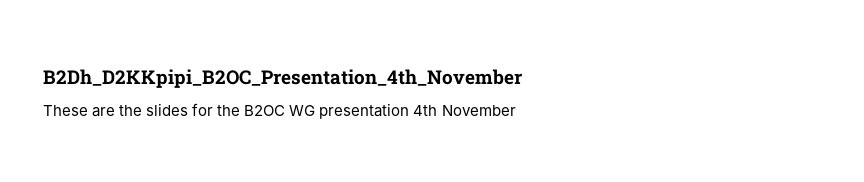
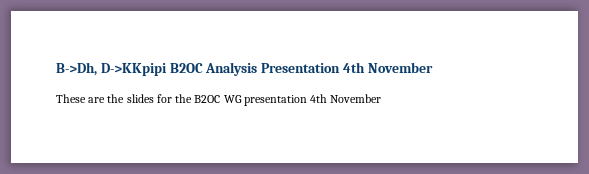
- B2Dh_D2KKpipi_B2OC_Presentation_4th_November
+ B->Dh, D->KKpipi B2OC Analysis Presentation 4th November

